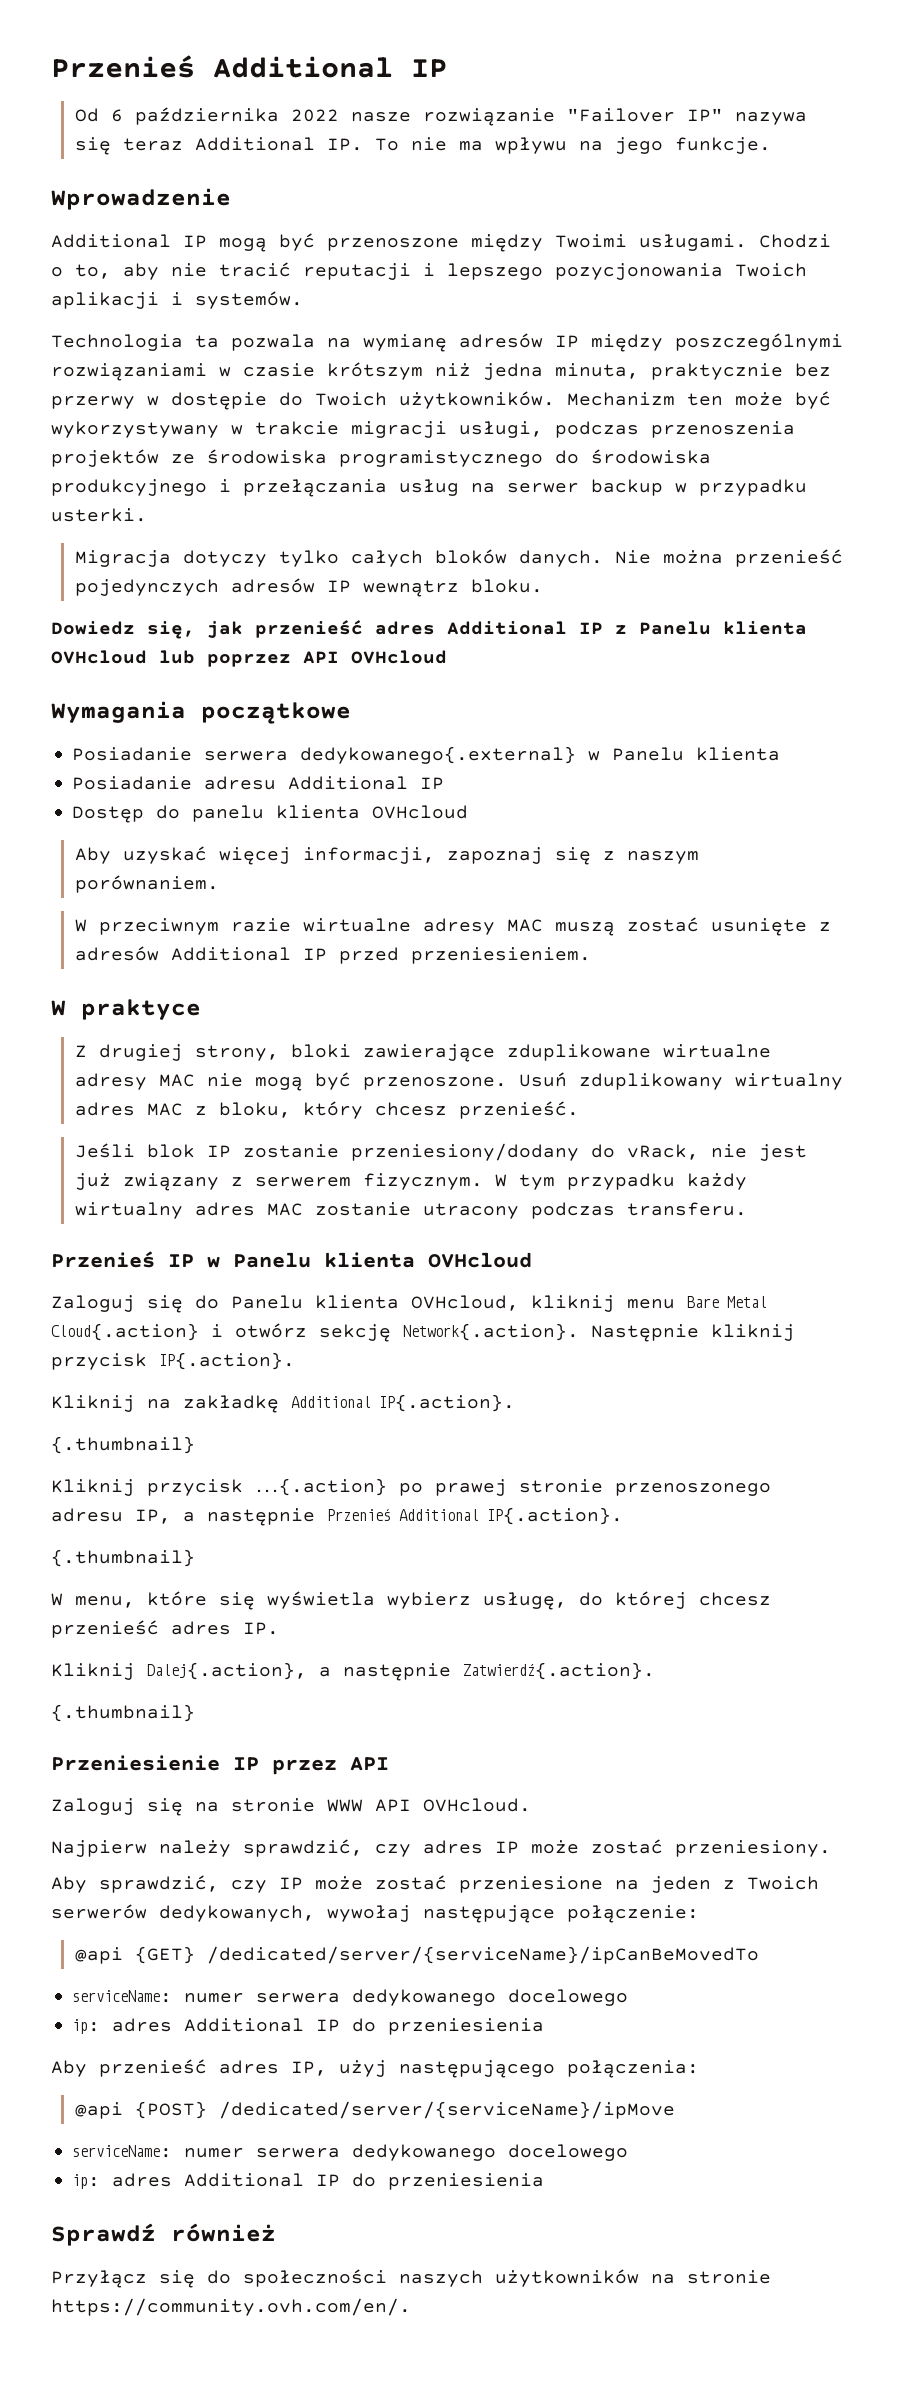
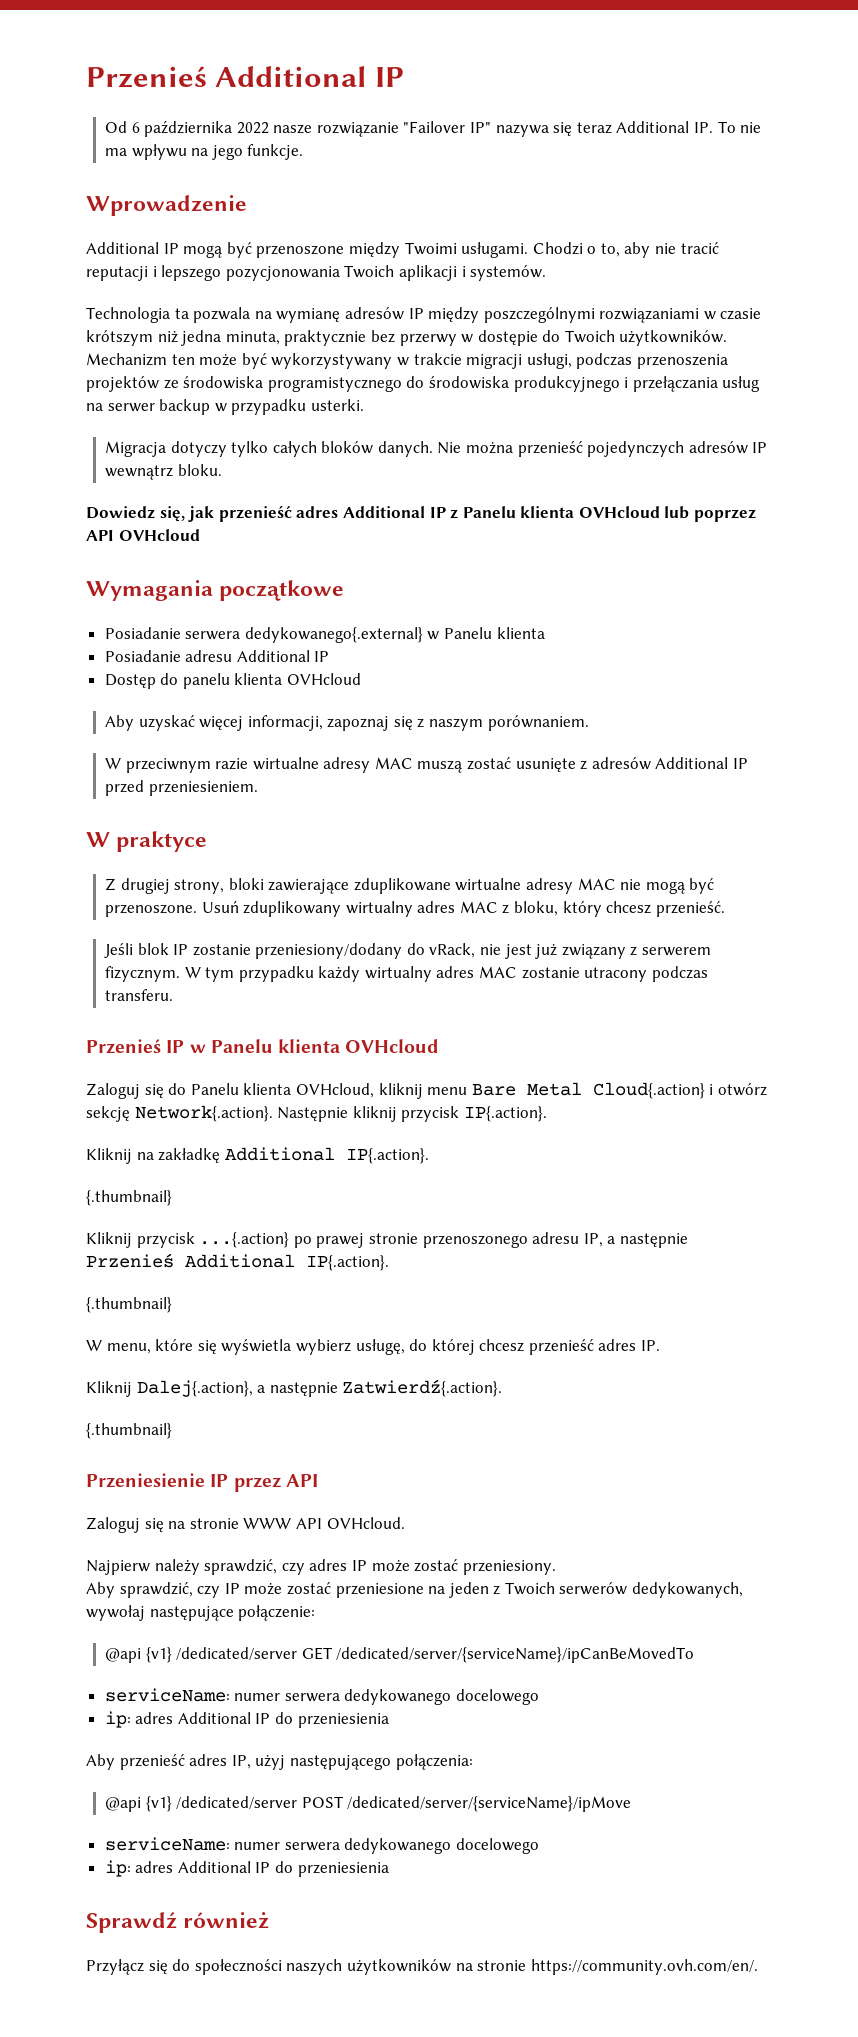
- @api {GET} /dedicated/server/{serviceName}/ipCanBeMovedTo
+ @api {v1} /dedicated/server GET /dedicated/server/{serviceName}/ipCanBeMovedTo
- @api {POST} /dedicated/server/{serviceName}/ipMove
+ @api {v1} /dedicated/server POST /dedicated/server/{serviceName}/ipMove

